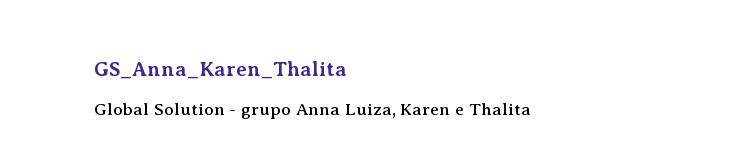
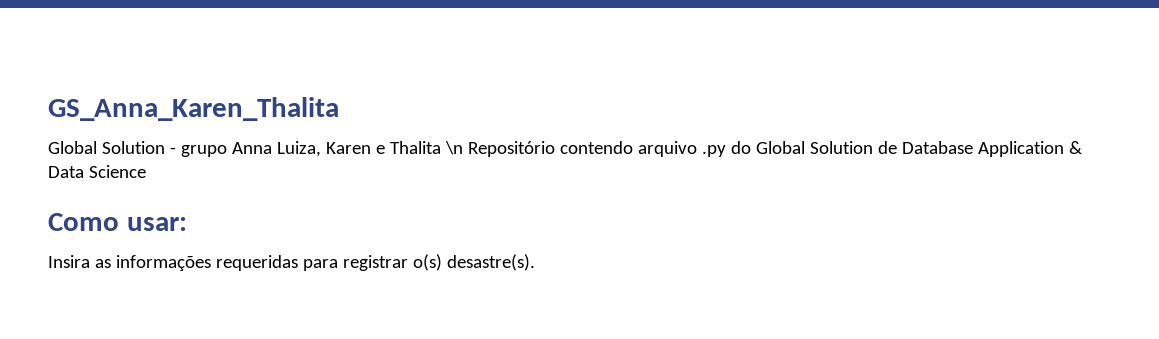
- Global Solution - grupo Anna Luiza, Karen e Thalita
+ Global Solution - grupo Anna Luiza, Karen e Thalita \n Repositório contendo arquivo .py do Global Solution de Database Application & Data Science
+ Como usar:
+ Insira as informações requeridas para registrar o(s) desastre(s).

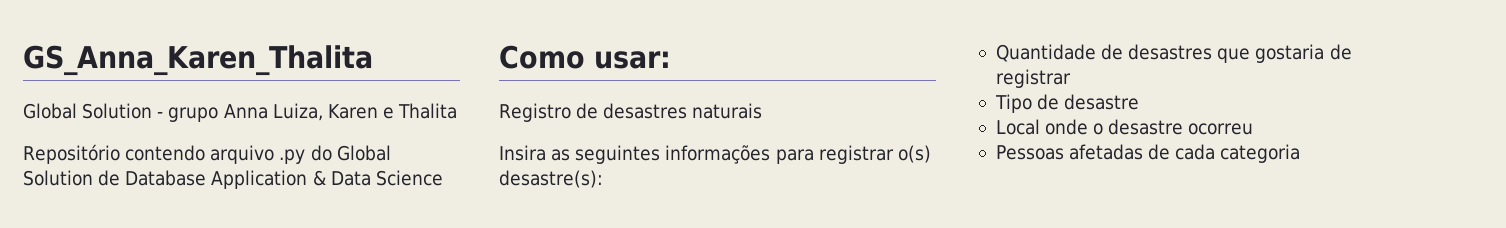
- Global Solution - grupo Anna Luiza, Karen e Thalita \n Repositório contendo arquivo .py do Global Solution de Database Application & Data Science
+ Global Solution - grupo Anna Luiza, Karen e Thalita
+ Repositório contendo arquivo .py do Global Solution de Database Application & Data Science
+ Registro de desastres naturais
- Insira as informações requeridas para registrar o(s) desastre(s).
+ Insira as seguintes informações para registrar o(s) desastre(s):
+ Quantidade de desastres que gostaria de registrar
+ Tipo de desastre
+ Local onde o desastre ocorreu
+ Pessoas afetadas de cada categoria

